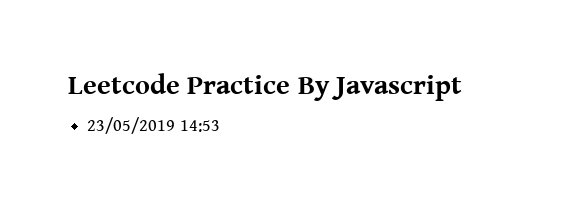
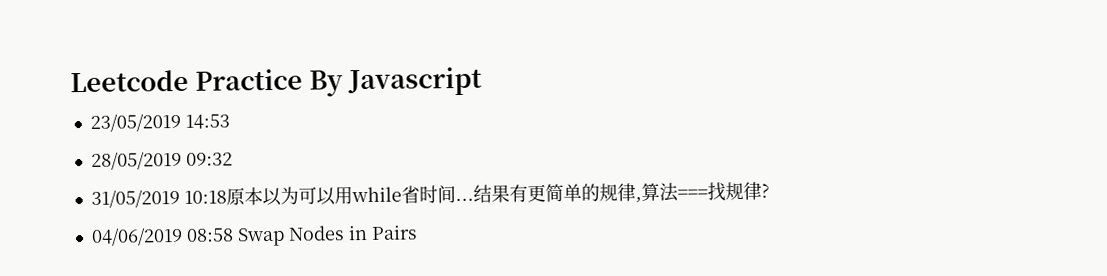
+ 28/05/2019 09:32
+ 31/05/2019 10:18原本以为可以用while省时间...结果有更简单的规律,算法===找规律?
+ 04/06/2019 08:58 Swap Nodes in Pairs

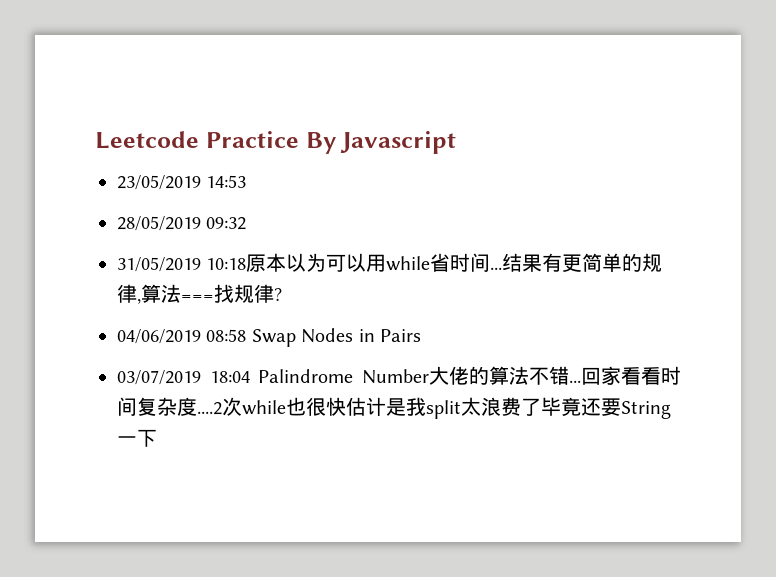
+ 03/07/2019 18:04 Palindrome Number大佬的算法不错...回家看看时间复杂度....2次while也很快估计是我split太浪费了毕竟还要String一下

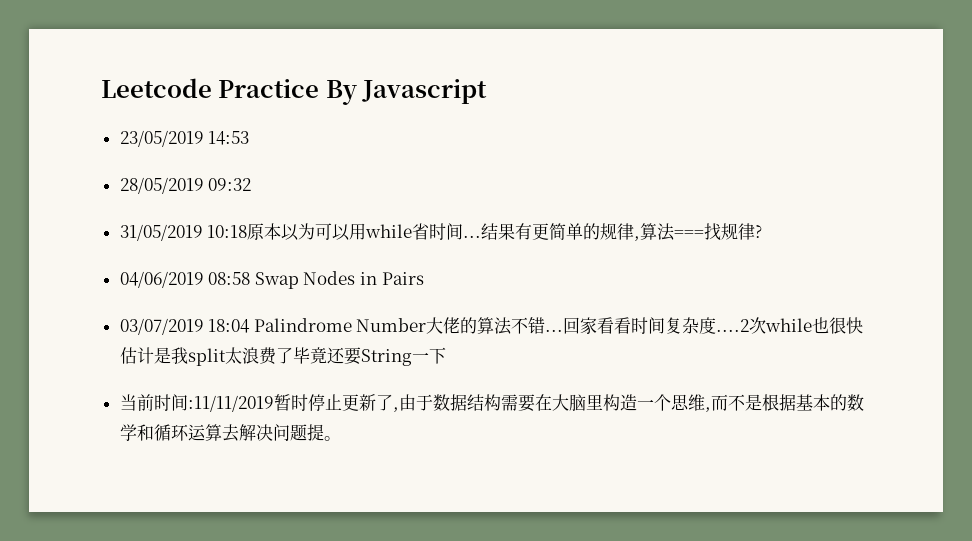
+ 当前时间:11/11/2019暂时停止更新了,由于数据结构需要在大脑里构造一个思维,而不是根据基本的数学和循环运算去解决问题提。

